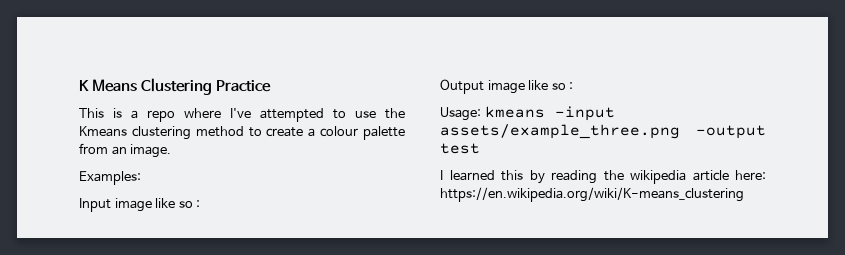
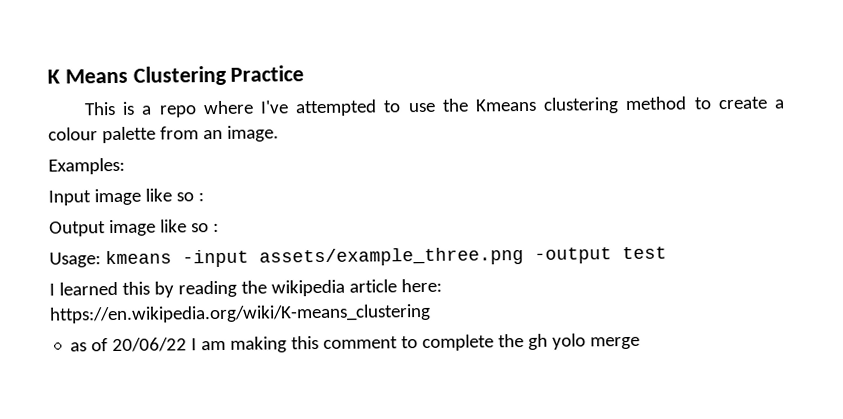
+ as of 20/06/22 I am making this comment to complete the gh yolo merge

